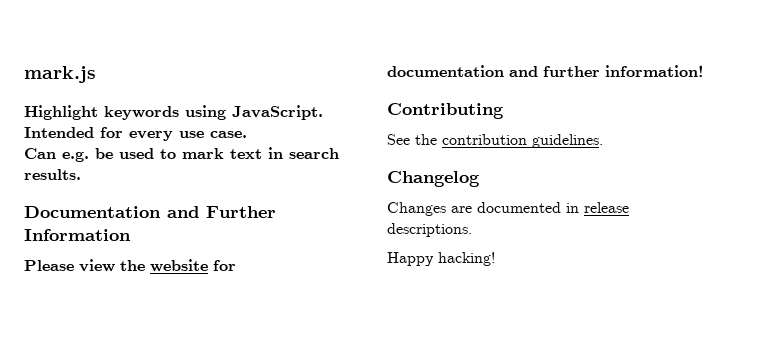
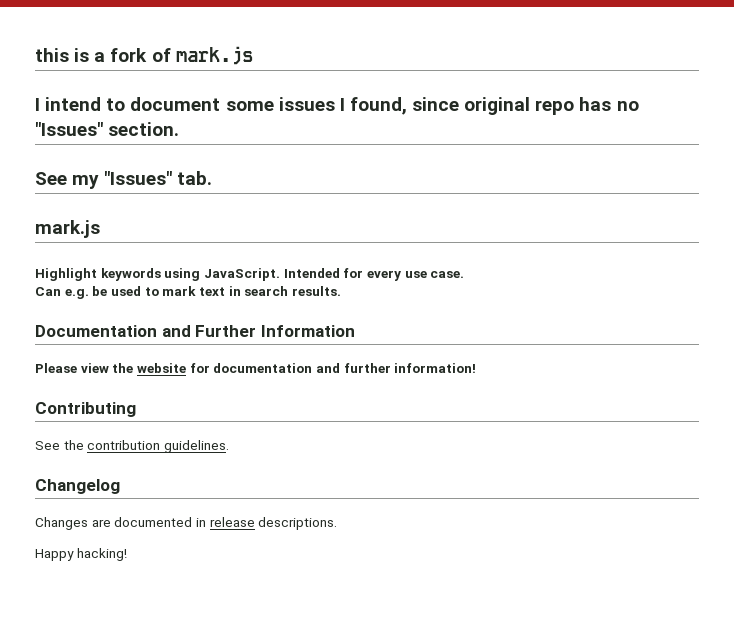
+ this is a fork of mark.js
+ I intend to document some issues I found, since original repo has no "Issues" section.
+ See my "Issues" tab.

